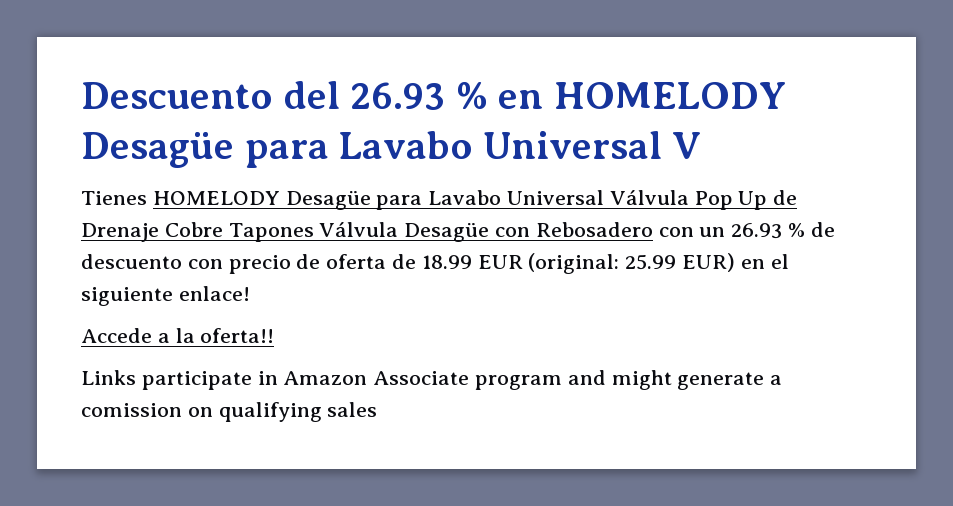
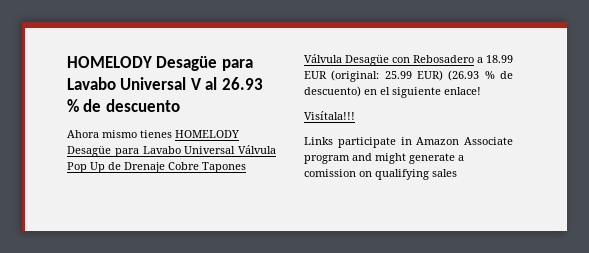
- Descuento del 26.93 % en HOMELODY Desagüe para Lavabo Universal V
- Tienes HOMELODY Desagüe para Lavabo Universal Válvula Pop Up de Drenaje Cobre Tapones Válvula Desagüe con Rebosadero con un 26.93 % de descuento con precio de oferta de 18.99 EUR (original: 25.99 EUR) en el siguiente enlace!
+ HOMELODY Desagüe para Lavabo Universal V al 26.93 % de descuento
+ Ahora mismo tienes HOMELODY Desagüe para Lavabo Universal Válvula Pop Up de Drenaje Cobre Tapones Válvula Desagüe con Rebosadero a 18.99 EUR (original: 25.99 EUR) (26.93 % de descuento) en el siguiente enlace!
- Accede a la oferta!!
+ Visítala!!!

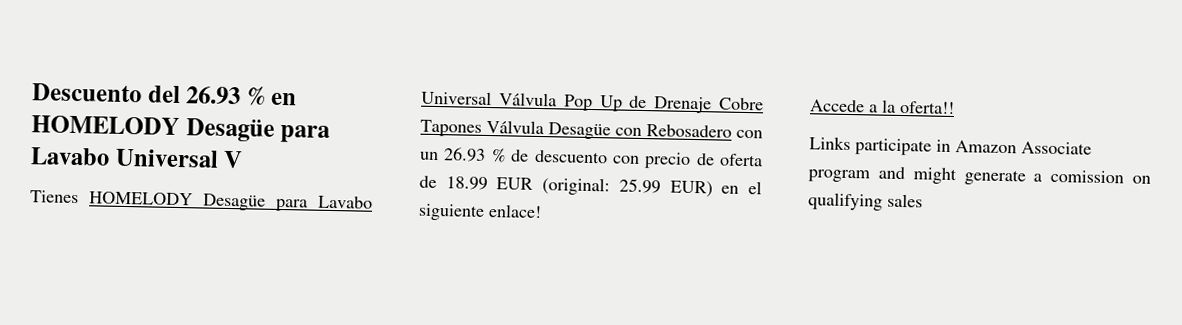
- HOMELODY Desagüe para Lavabo Universal V al 26.93 % de descuento
- Ahora mismo tienes HOMELODY Desagüe para Lavabo Universal Válvula Pop Up de Drenaje Cobre Tapones Válvula Desagüe con Rebosadero a 18.99 EUR (original: 25.99 EUR) (26.93 % de descuento) en el siguiente enlace!
+ Descuento del 26.93 % en HOMELODY Desagüe para Lavabo Universal V
+ Tienes HOMELODY Desagüe para Lavabo Universal Válvula Pop Up de Drenaje Cobre Tapones Válvula Desagüe con Rebosadero con un 26.93 % de descuento con precio de oferta de 18.99 EUR (original: 25.99 EUR) en el siguiente enlace!
- Visítala!!!
+ Accede a la oferta!!

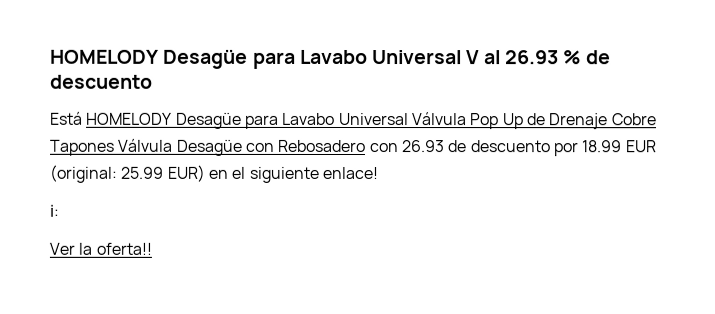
- Descuento del 26.93 % en HOMELODY Desagüe para Lavabo Universal V
- Tienes HOMELODY Desagüe para Lavabo Universal Válvula Pop Up de Drenaje Cobre Tapones Válvula Desagüe con Rebosadero con un 26.93 % de descuento con precio de oferta de 18.99 EUR (original: 25.99 EUR) en el siguiente enlace!
+ HOMELODY Desagüe para Lavabo Universal V al 26.93 % de descuento
+ Está HOMELODY Desagüe para Lavabo Universal Válvula Pop Up de Drenaje Cobre Tapones Válvula Desagüe con Rebosadero con 26.93 de descuento por 18.99 EUR (original: 25.99 EUR) en el siguiente enlace!
- Accede a la oferta!!
+ ℹ:
+ Ver la oferta!!
- Links participate in Amazon Associate program and might generate a comission on qualifying sales

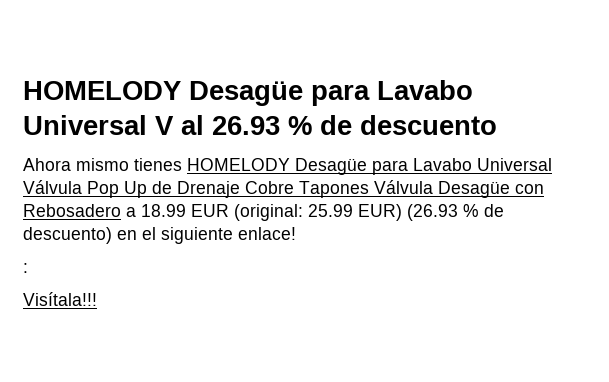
- Está HOMELODY Desagüe para Lavabo Universal Válvula Pop Up de Drenaje Cobre Tapones Válvula Desagüe con Rebosadero con 26.93 de descuento por 18.99 EUR (original: 25.99 EUR) en el siguiente enlace!
+ Ahora mismo tienes HOMELODY Desagüe para Lavabo Universal Válvula Pop Up de Drenaje Cobre Tapones Válvula Desagüe con Rebosadero a 18.99 EUR (original: 25.99 EUR) (26.93 % de descuento) en el siguiente enlace!
- ℹ:
- Ver la oferta!!
+ :
+ Visítala!!!

